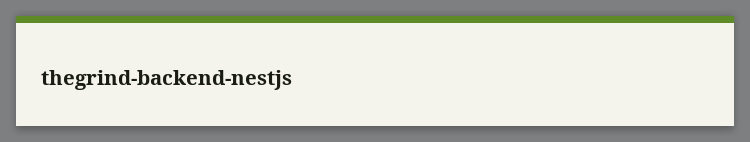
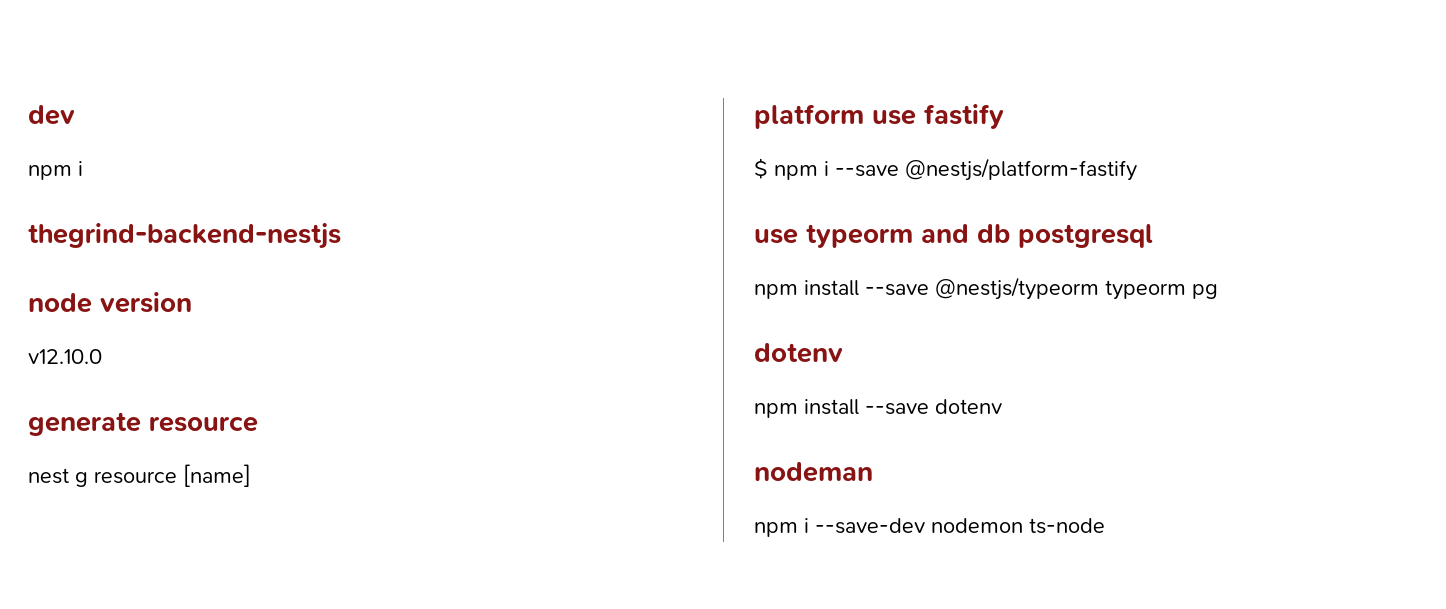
+ dev
+ npm i
  thegrind-backend-nestjs
+ node version
+ v12.10.0
+ generate resource
+ nest g resource [name]
+ platform use fastify
+ $ npm i --save @nestjs/platform-fastify
+ use typeorm and db postgresql
+ npm install --save @nestjs/typeorm typeorm pg
+ dotenv
+ npm install --save dotenv
+ nodeman
+ npm i --save-dev nodemon ts-node

